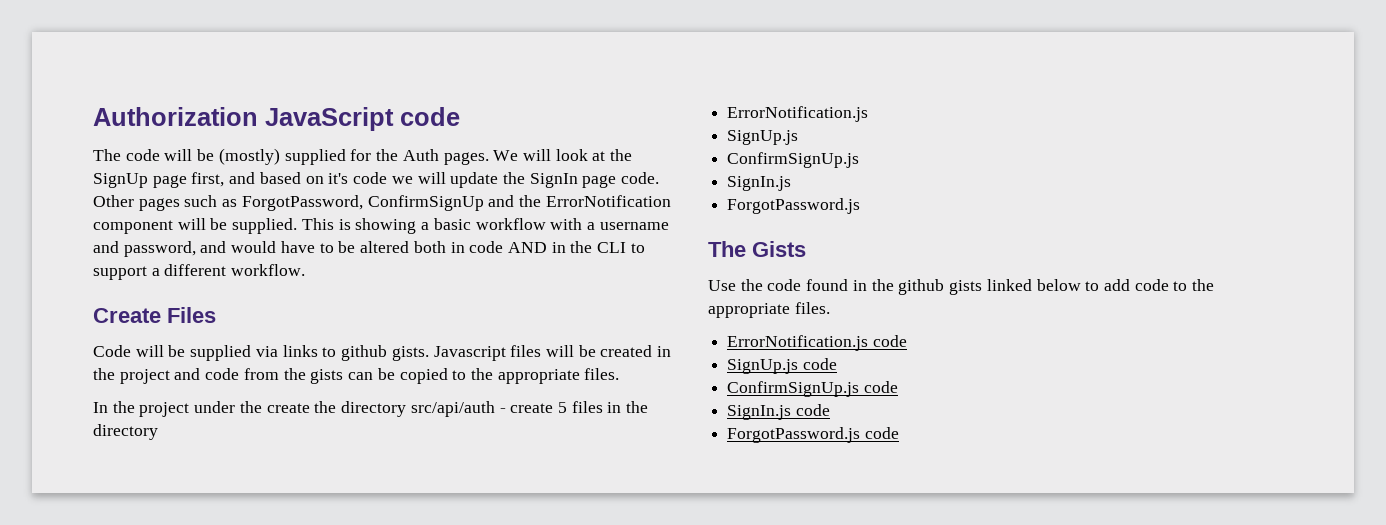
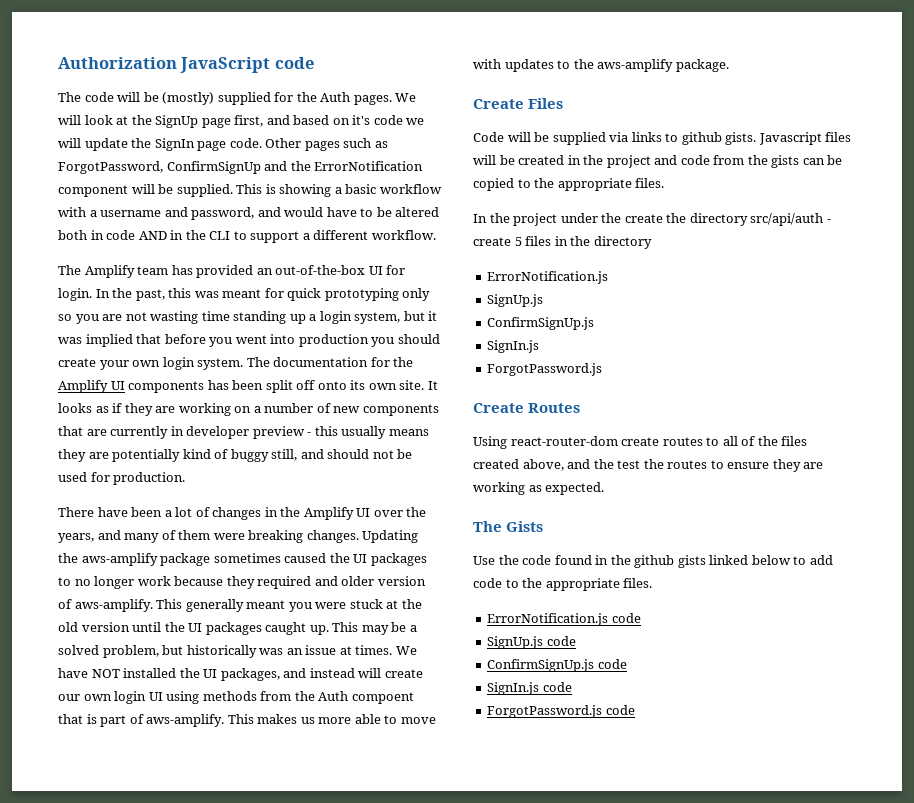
+ The Amplify team has provided an out-of-the-box UI for login. In the past, this was meant for quick prototyping only so you are not wasting time standing up a login system, but it was implied that before you went into production you should create your own login system. The documentation for the Amplify UI components has been split off onto its own site. It looks as if they are working on a number of new components that are currently in developer preview - this usually means they are potentially kind of buggy still, and should not be used for production.
+ There have been a lot of changes in the Amplify UI over the years, and many of them were breaking changes. Updating the aws-amplify package sometimes caused the UI packages to no longer work because they required and older version of aws-amplify. This generally meant you were stuck at the old version until the UI packages caught up. This may be a solved problem, but historically was an issue at times. We have NOT installed the UI packages, and instead will create our own login UI using methods from the Auth compoent that is part of aws-amplify. This makes us more able to move with updates to the aws-amplify package.
+ Create Routes
+ Using react-router-dom create routes to all of the files created above, and the test the routes to ensure they are working as expected.

